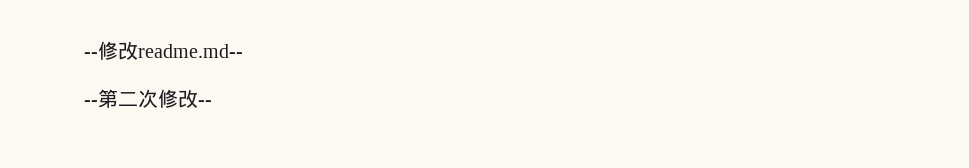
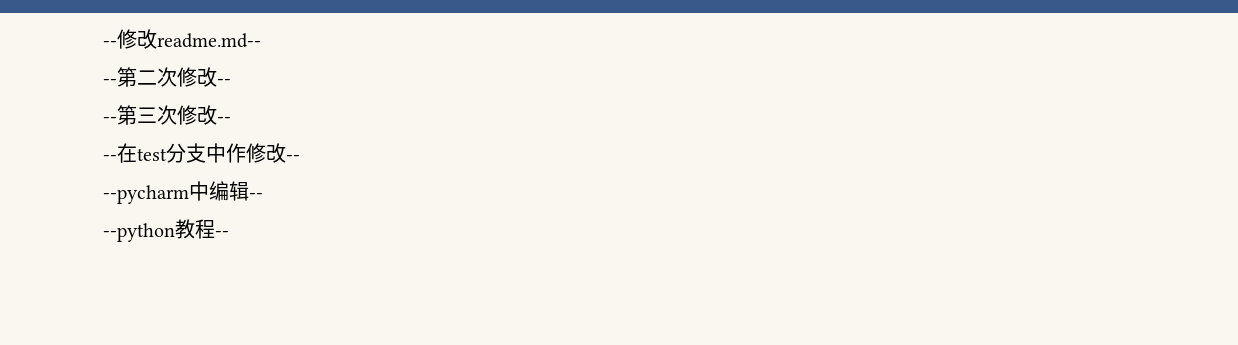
+ --第三次修改--
+ --在test分支中作修改--
+ --pycharm中编辑--
+ --python教程--

